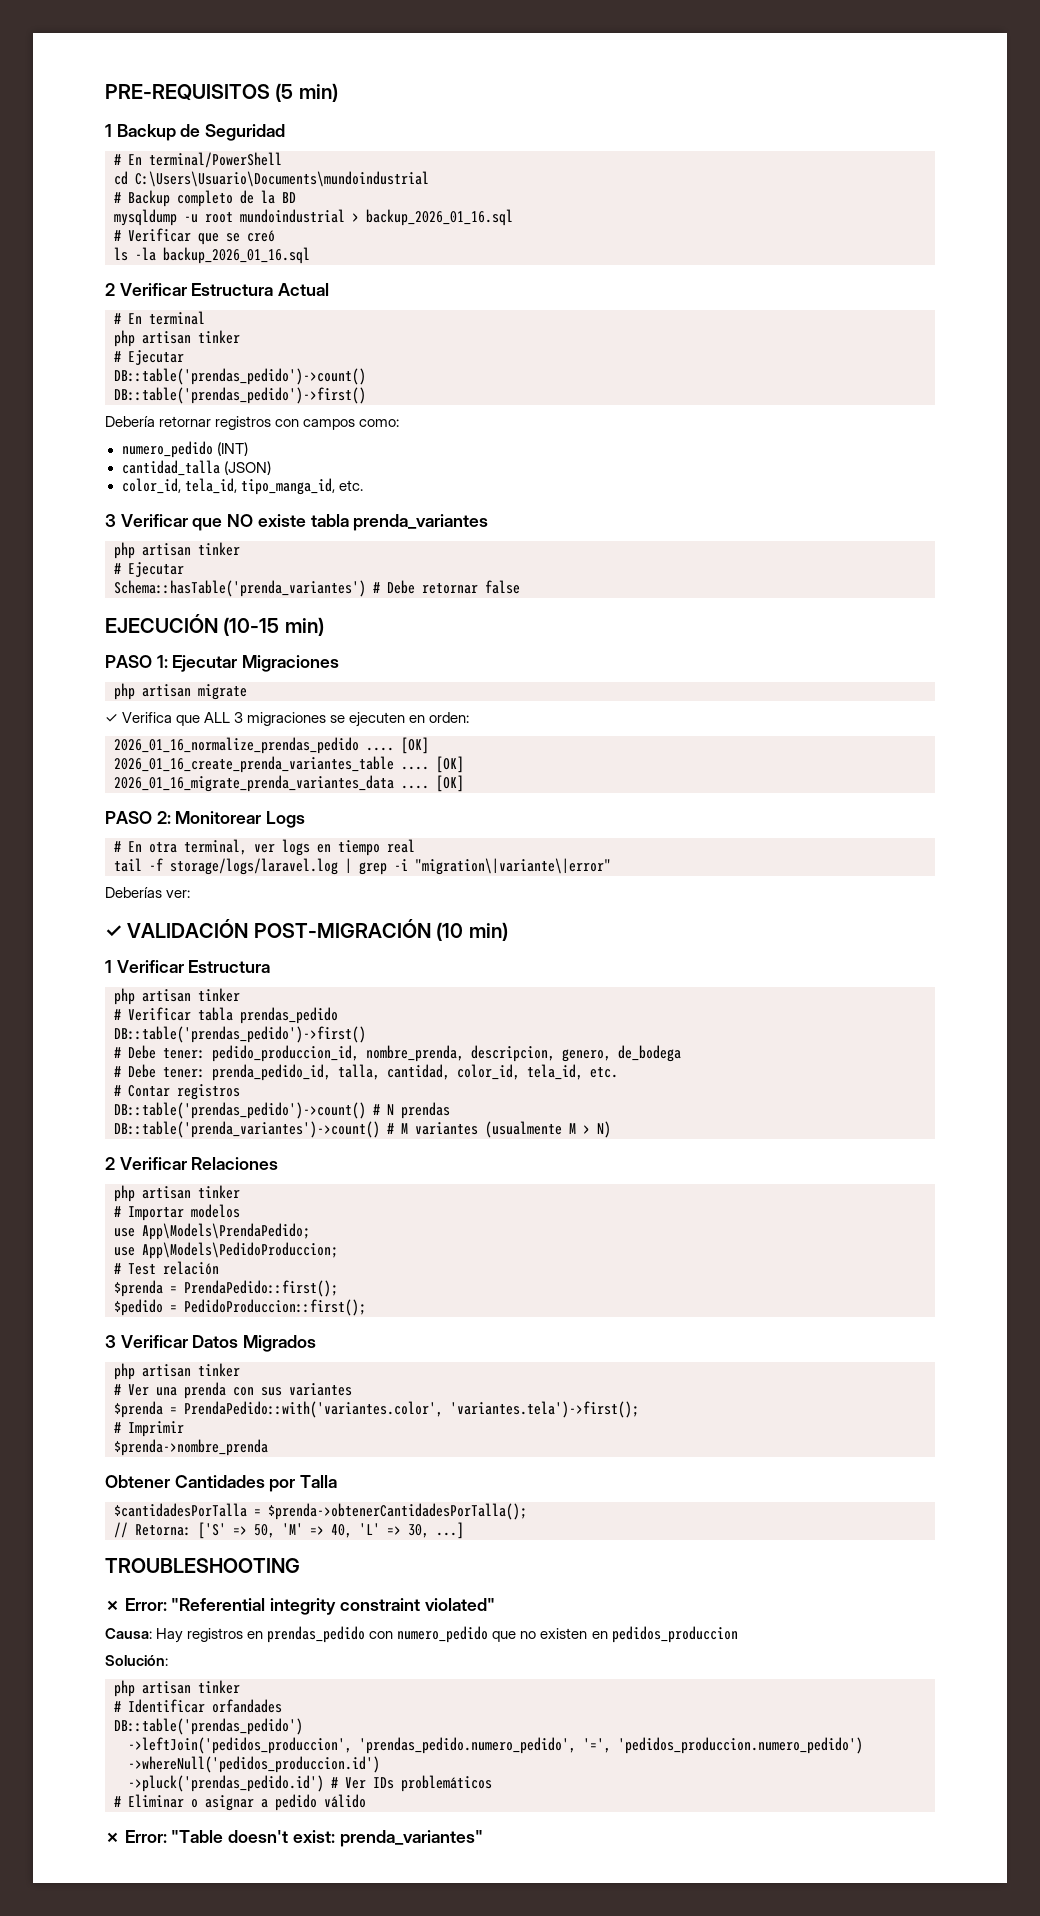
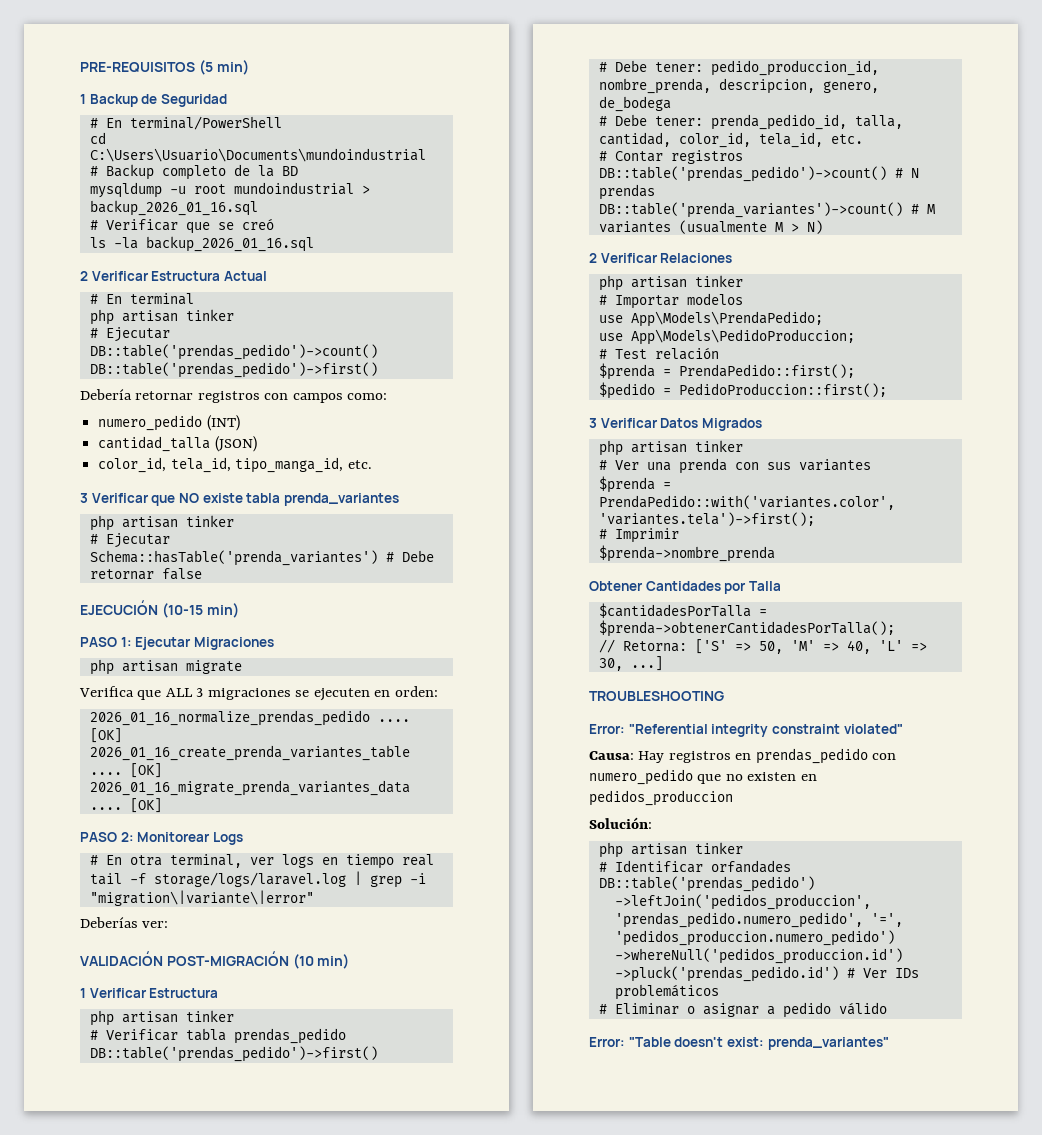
- ✓ Verifica que ALL 3 migraciones se ejecuten en orden:
+ Verifica que ALL 3 migraciones se ejecuten en orden:
- ✓ VALIDACIÓN POST-MIGRACIÓN (10 min)
+ VALIDACIÓN POST-MIGRACIÓN (10 min)
- ✗ Error: "Referential integrity constraint violated"
+ Error: "Referential integrity constraint violated"
- ✗ Error: "Table doesn't exist: prenda_variantes"
+ Error: "Table doesn't exist: prenda_variantes"

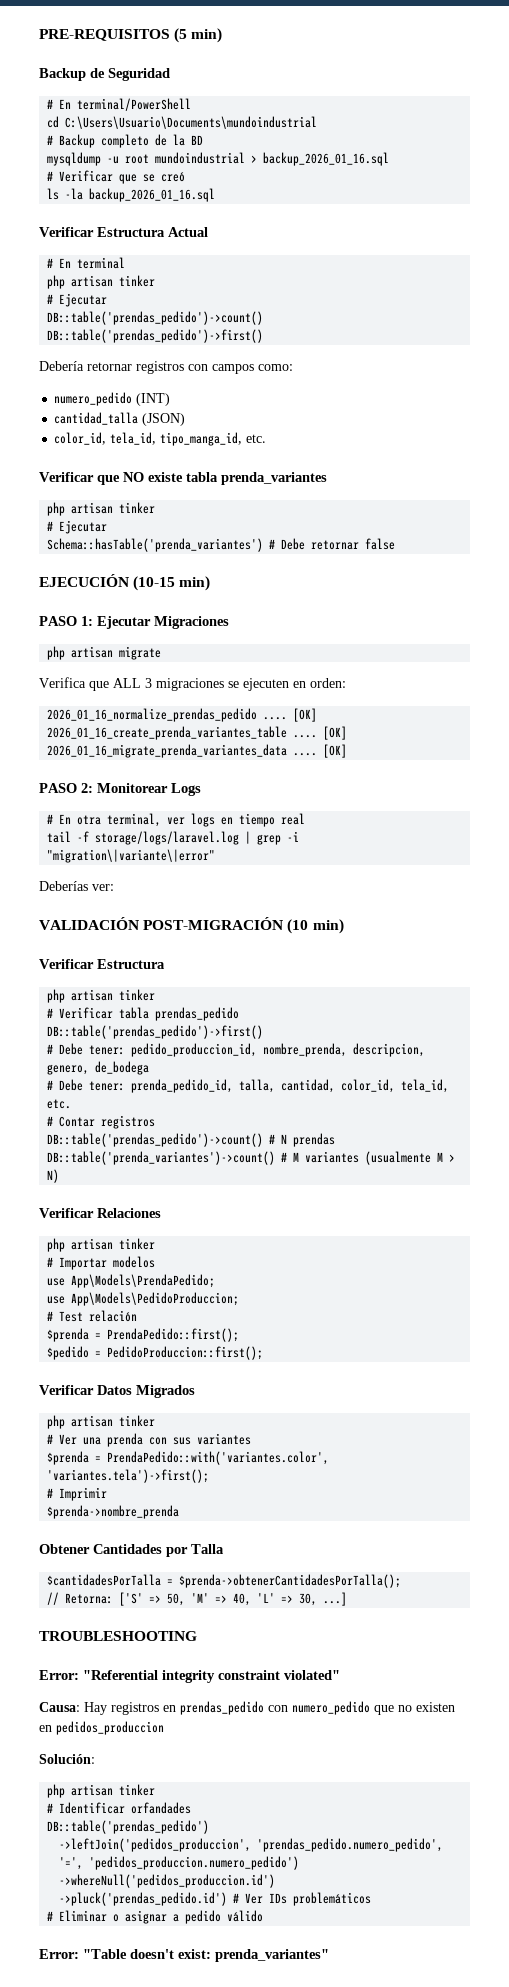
- 1 Backup de Seguridad
+ Backup de Seguridad
- 2 Verificar Estructura Actual
+ Verificar Estructura Actual
- 3 Verificar que NO existe tabla prenda_variantes
+ Verificar que NO existe tabla prenda_variantes
  VALIDACIÓN POST-MIGRACIÓN (10 min)
- 1 Verificar Estructura
+ Verificar Estructura
- 2 Verificar Relaciones
+ Verificar Relaciones
- 3 Verificar Datos Migrados
+ Verificar Datos Migrados

